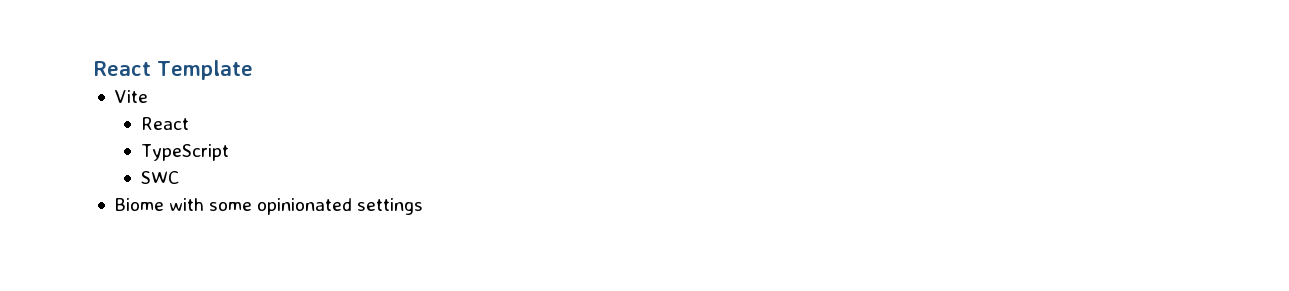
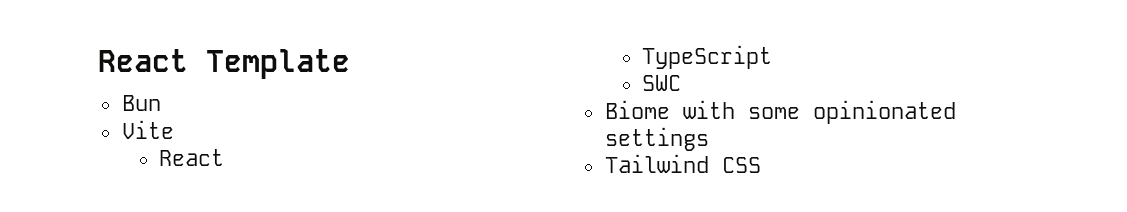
+ Bun
+ Tailwind CSS

